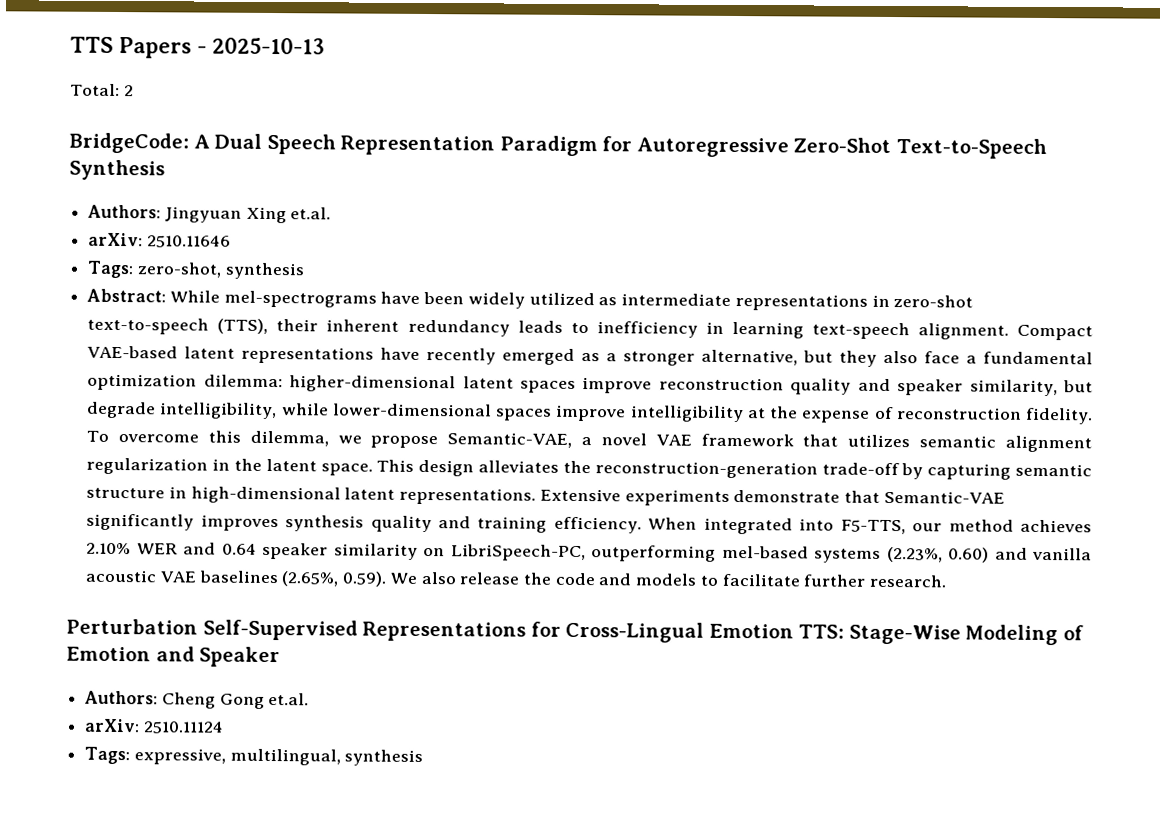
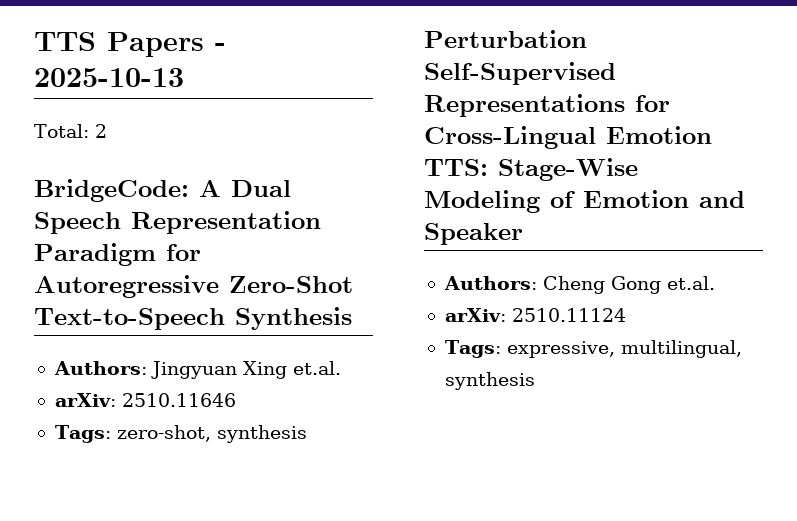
- Abstract: While mel-spectrograms have been widely utilized as intermediate representations in zero-shot text-to-speech (TTS), their inherent redundancy leads to inefficiency in learning text-speech alignment. Compact VAE-based latent representations have recently emerged as a stronger alternative, but they also face a fundamental optimization dilemma: higher-dimensional latent spaces improve reconstruction quality and speaker similarity, but degrade intelligibility, while lower-dimensional spaces improve intelligibility at the expense of reconstruction fidelity. To overcome this dilemma, we propose Semantic-VAE, a novel VAE framework that utilizes semantic alignment regularization in the latent space. This design alleviates the reconstruction-generation trade-off by capturing semantic structure in high-dimensional latent representations. Extensive experiments demonstrate that Semantic-VAE significantly improves synthesis quality and training efficiency. When integrated into F5-TTS, our method achieves 2.10% WER and 0.64 speaker similarity on LibriSpeech-PC, outperforming mel-based systems (2.23%, 0.60) and vanilla acoustic VAE baselines (2.65%, 0.59). We also release the code and models to facilitate further research.

